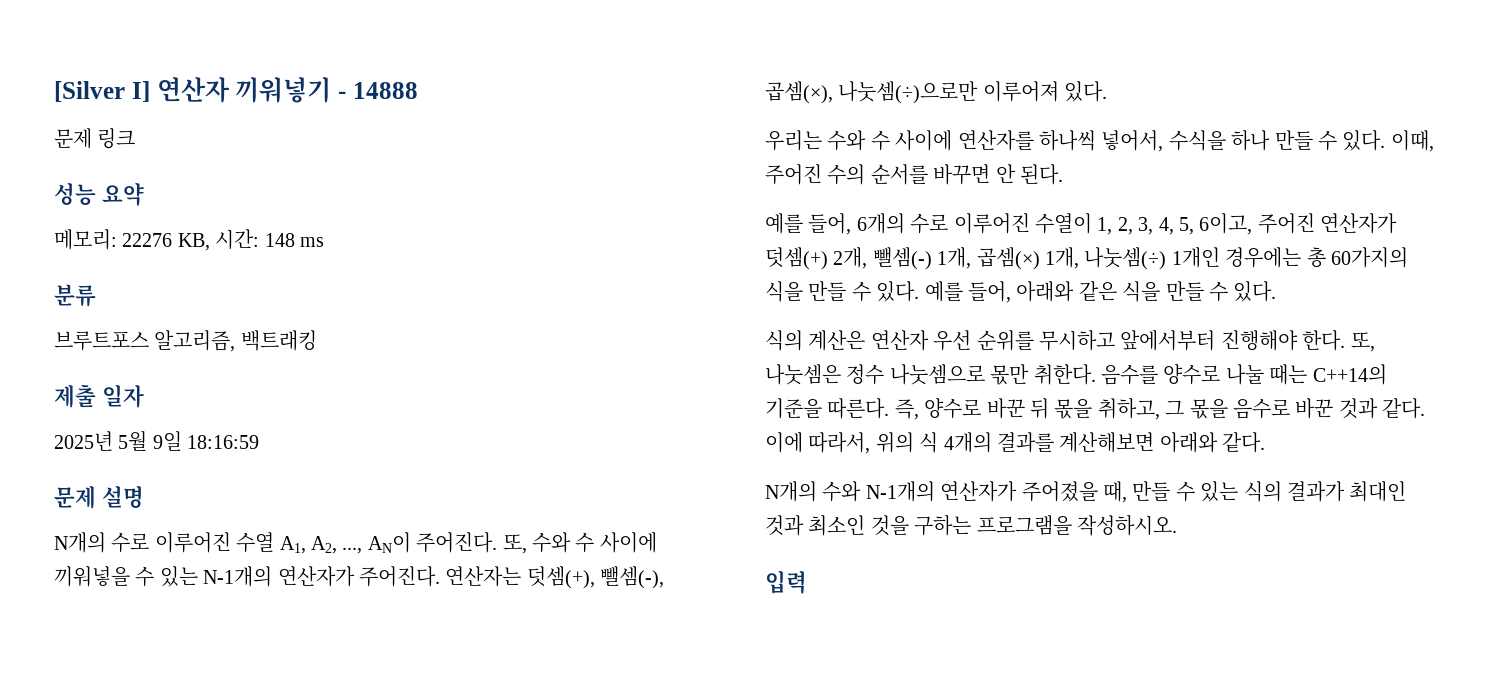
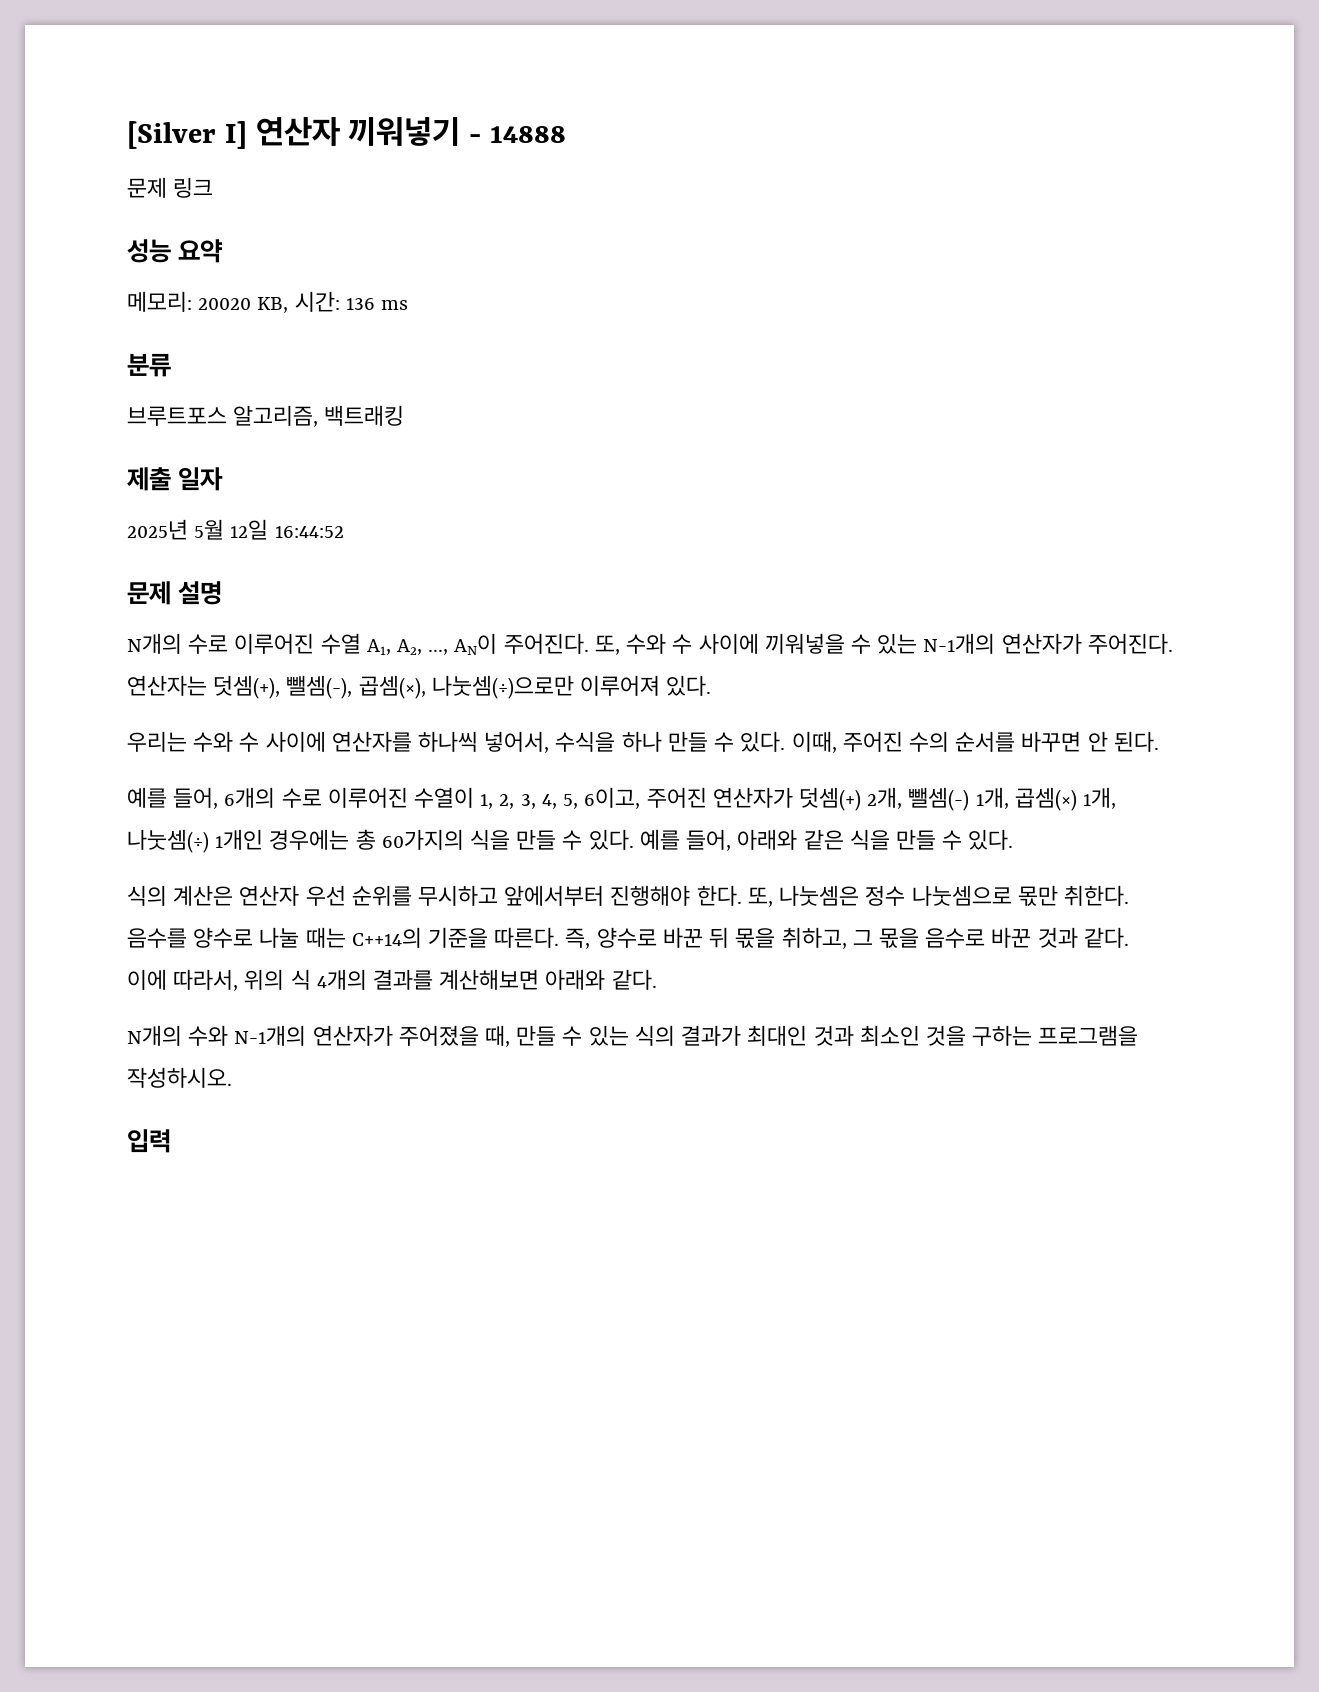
- 메모리: 22276 KB, 시간: 148 ms
+ 메모리: 20020 KB, 시간: 136 ms
- 2025년 5월 9일 18:16:59
+ 2025년 5월 12일 16:44:52

